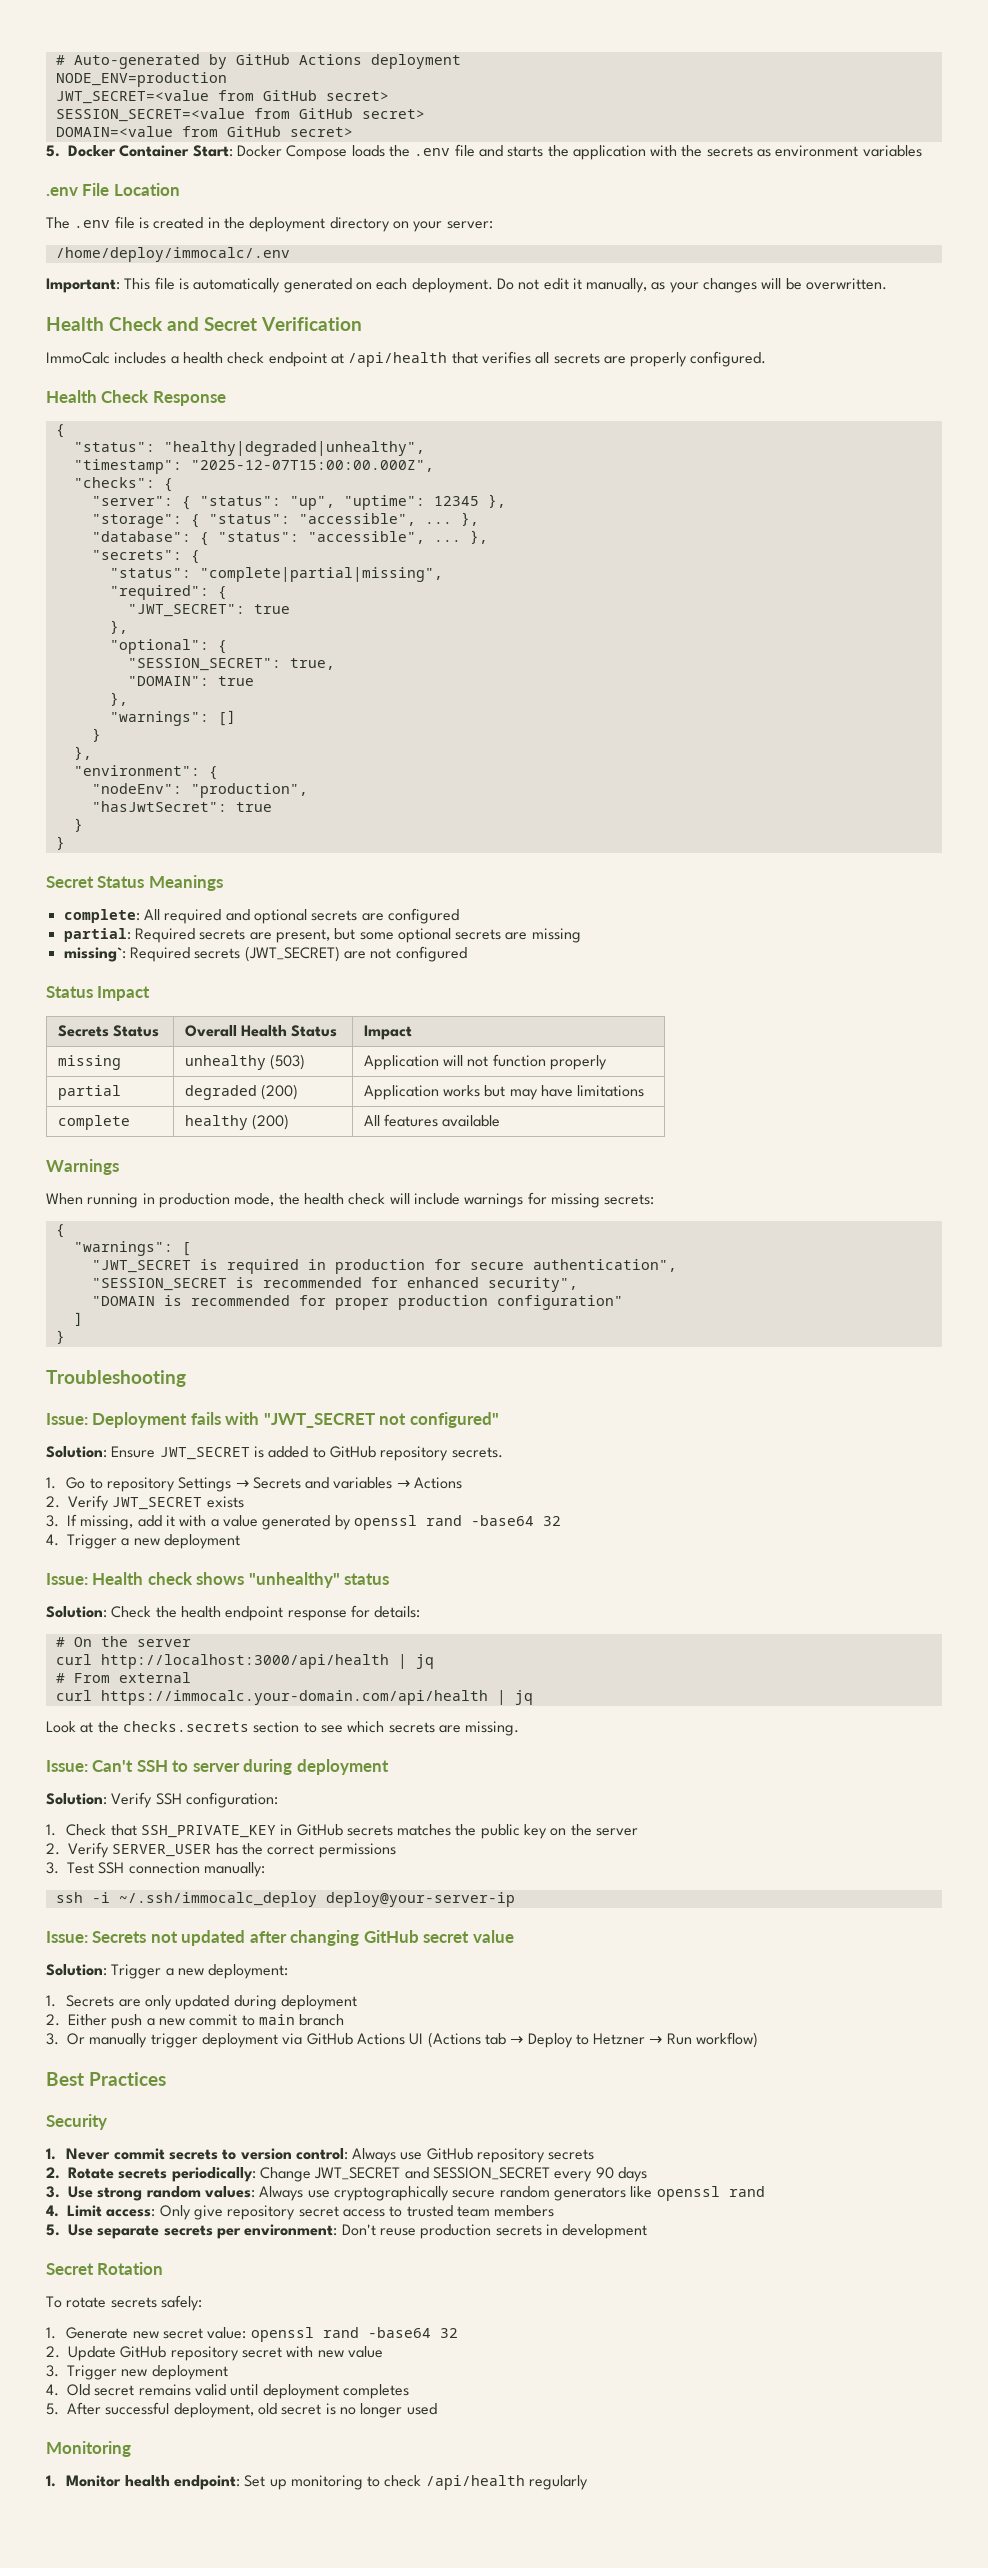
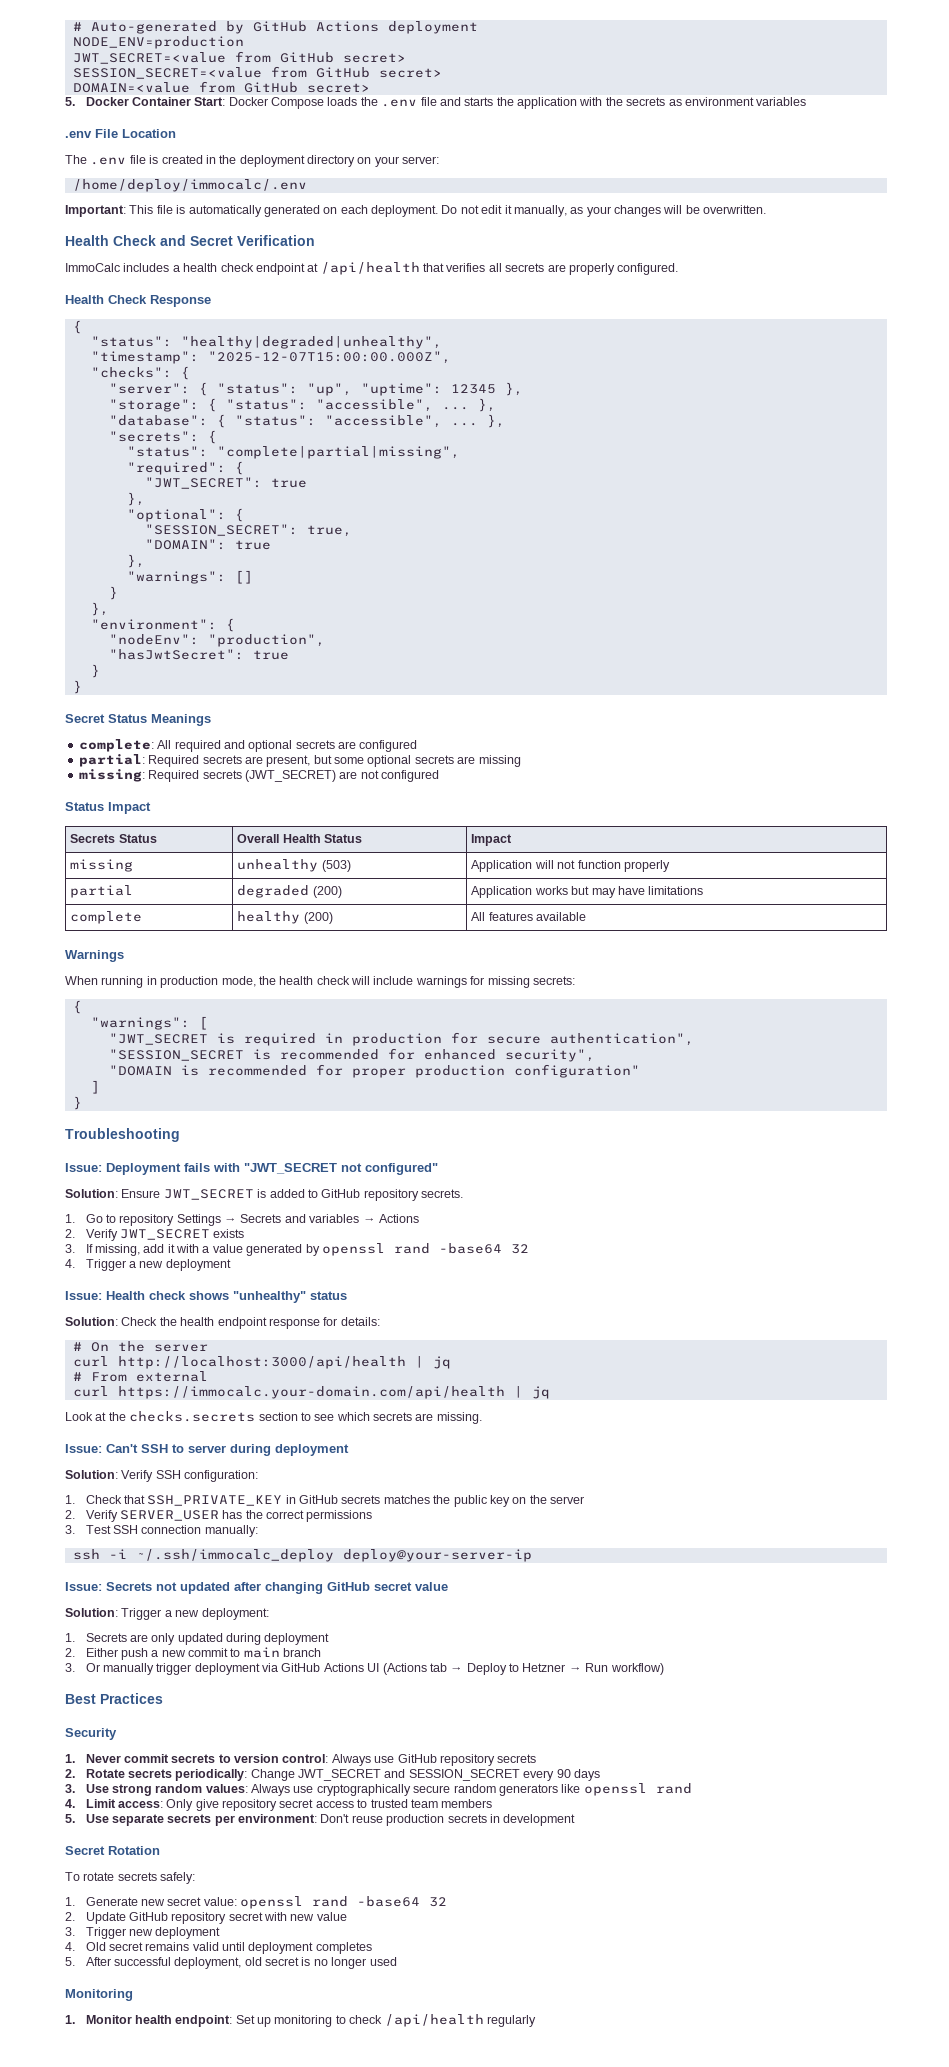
- missing`: Required secrets (JWT_SECRET) are not configured
+ missing: Required secrets (JWT_SECRET) are not configured

